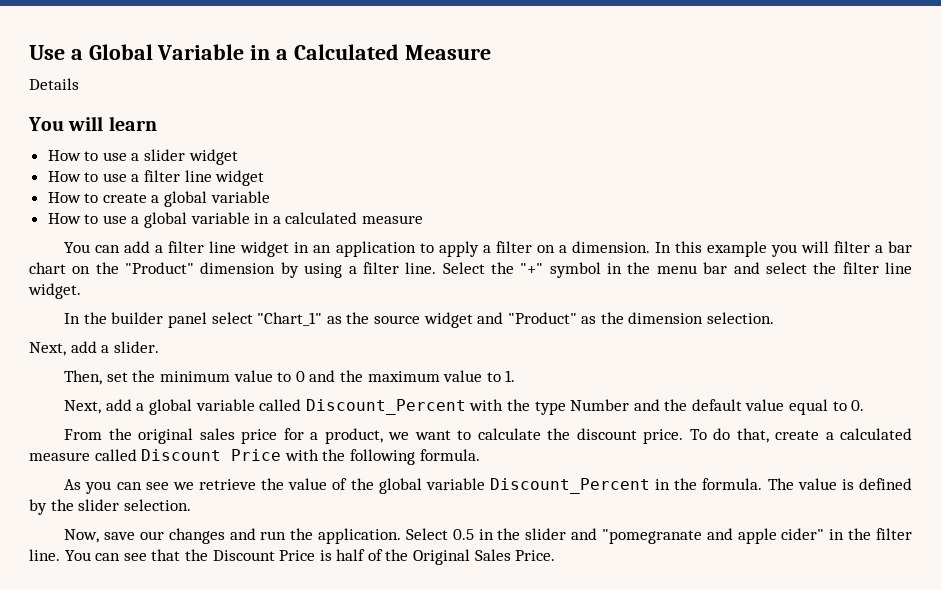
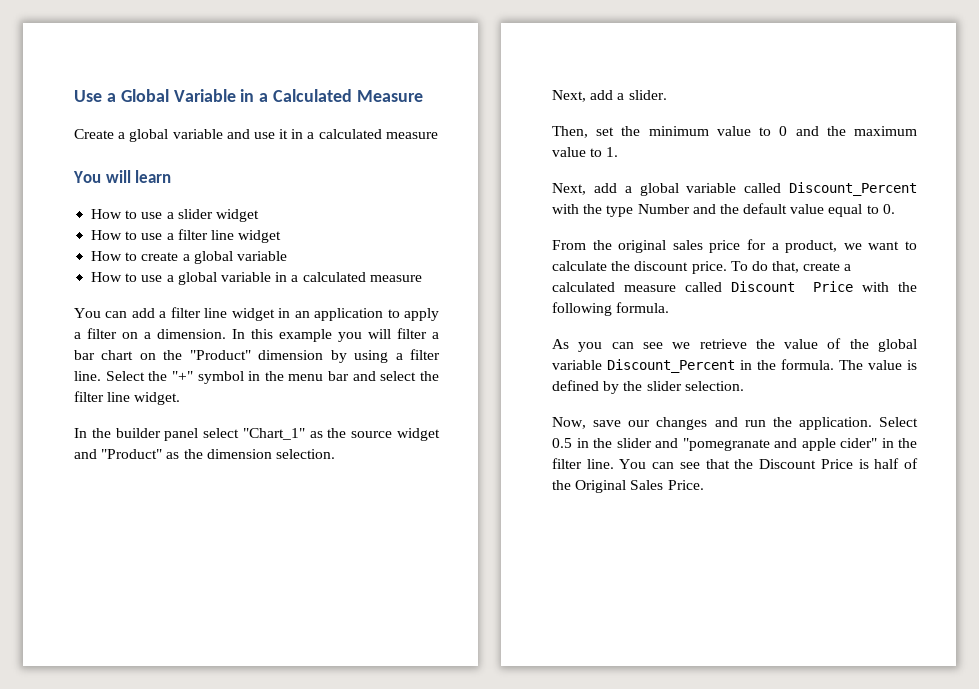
- Details
+ Create a global variable and use it in a calculated measure

